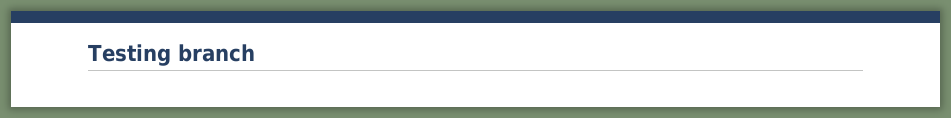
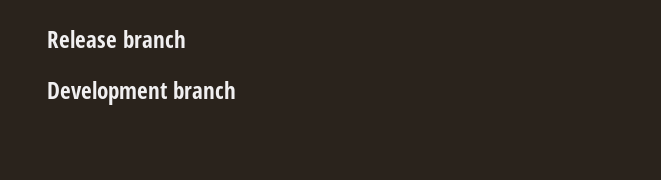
- Testing branch
+ Release branch
+ Development branch

